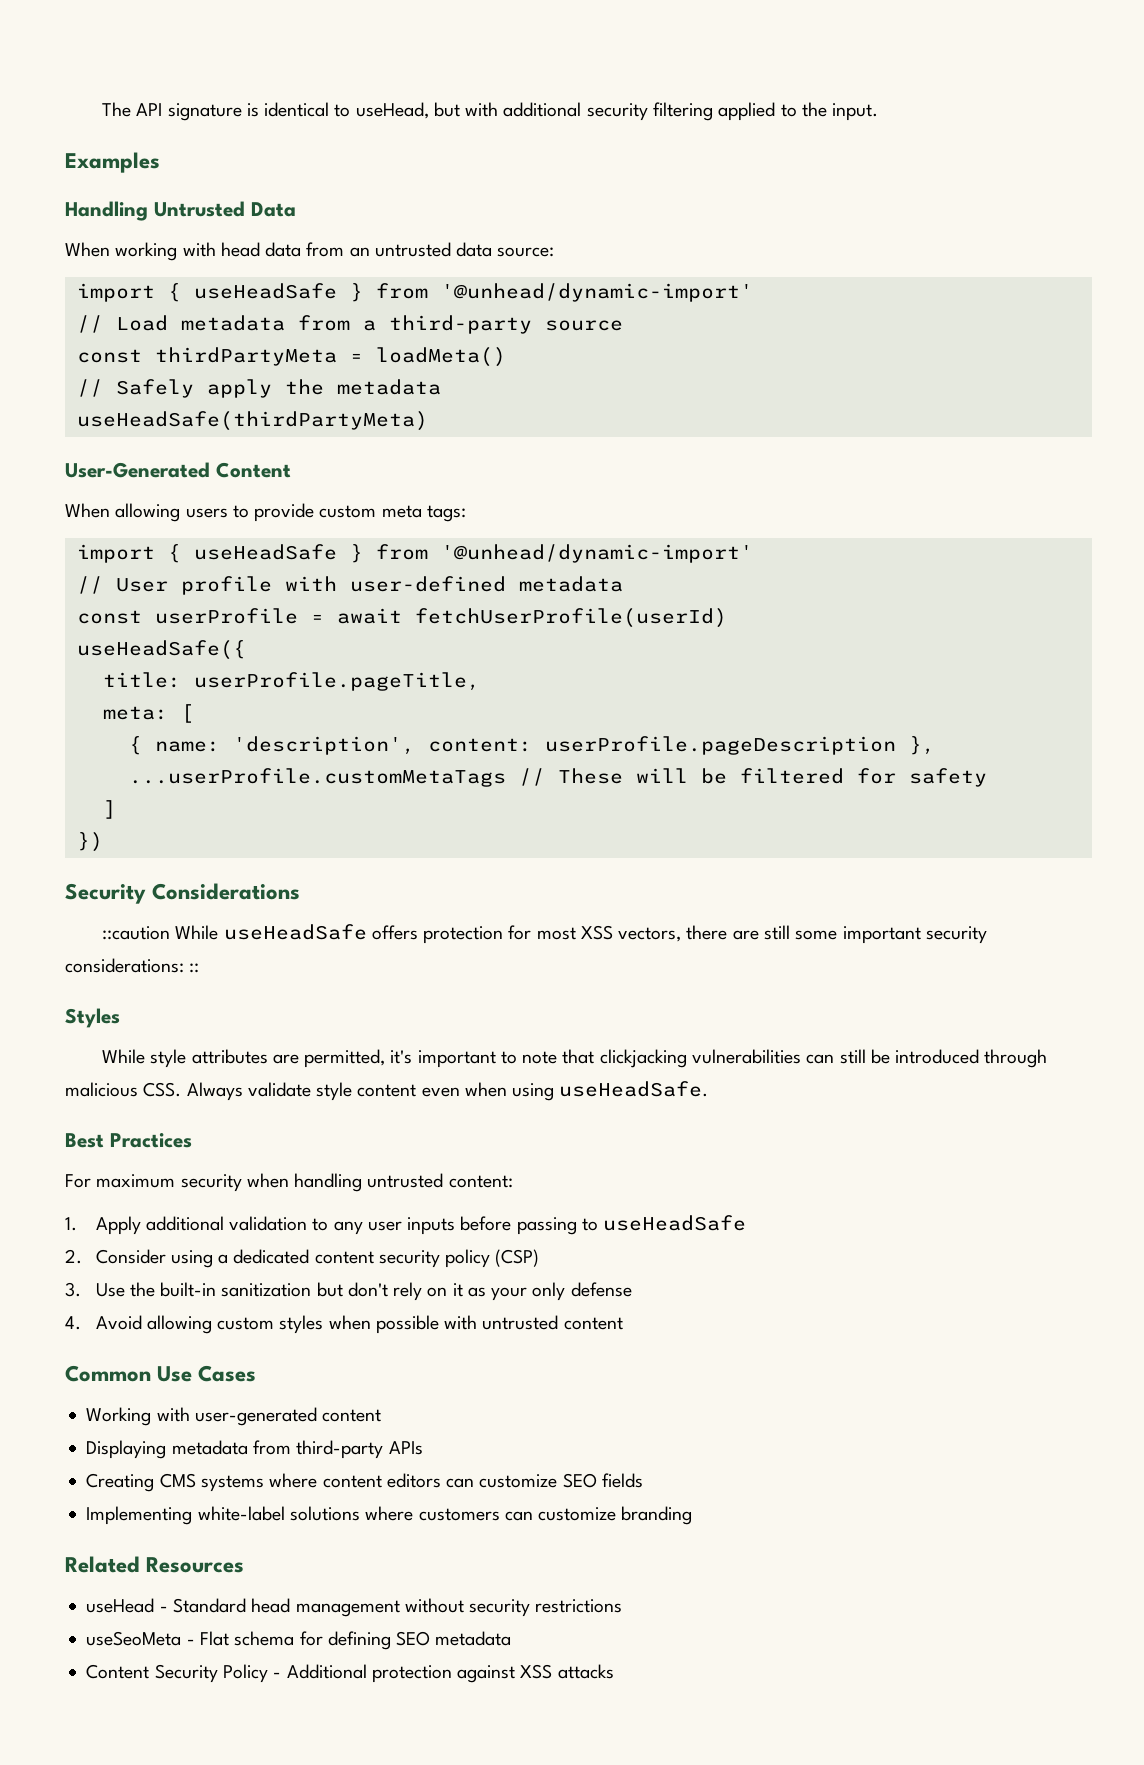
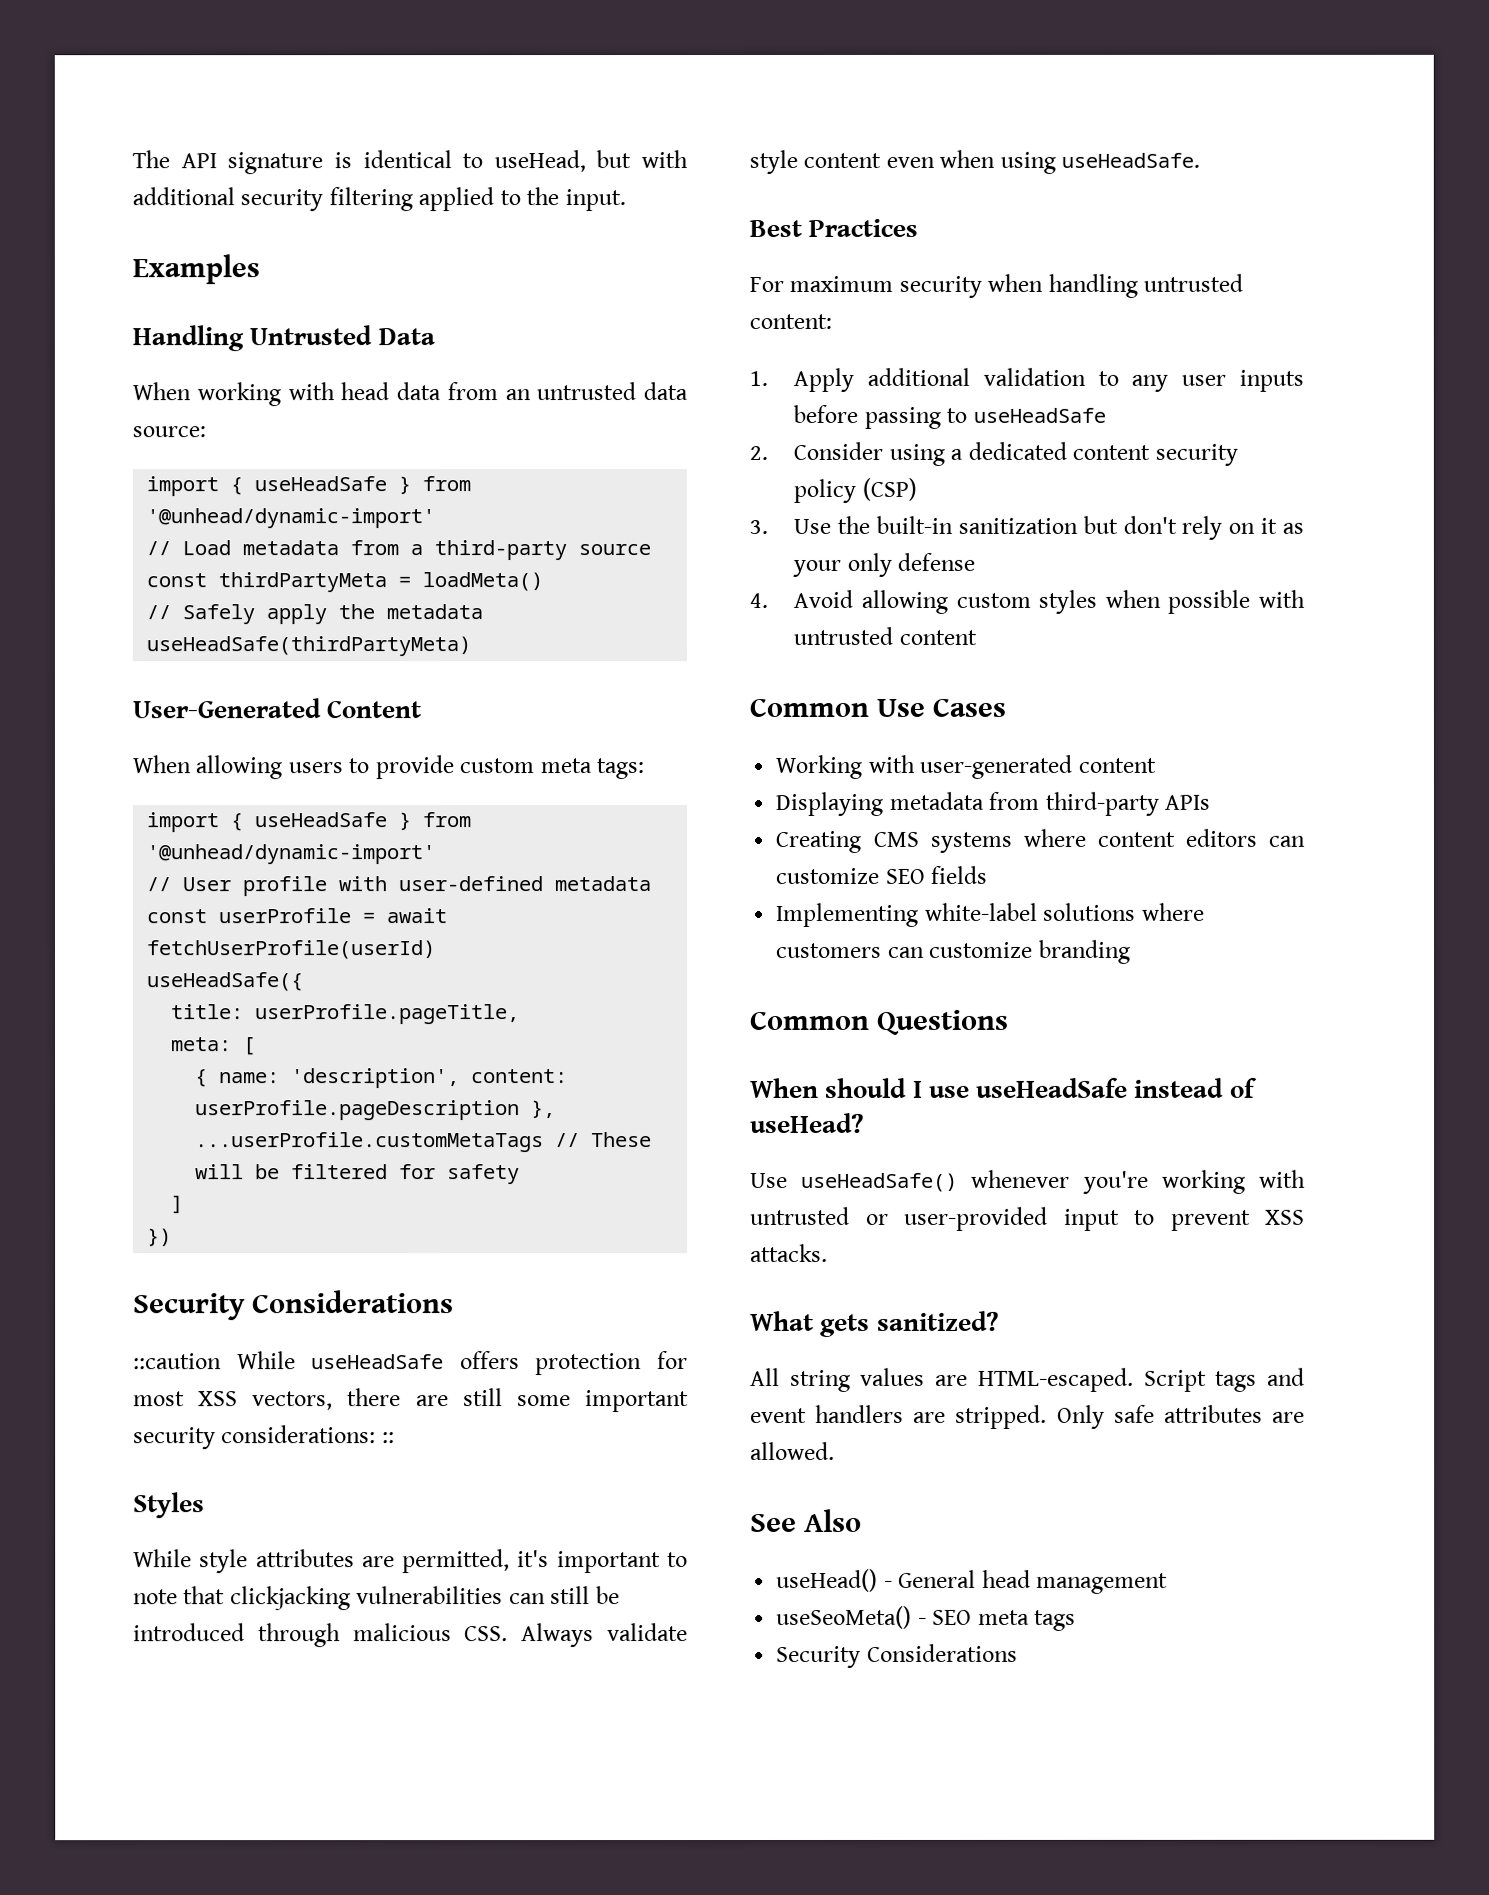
- Related Resources
- useHead - Standard head management without security restrictions
- useSeoMeta - Flat schema for defining SEO metadata
- Content Security Policy - Additional protection against XSS attacks
+ Common Questions
+ When should I use useHeadSafe instead of useHead?
+ Use useHeadSafe() whenever you're working with untrusted or user-provided input to prevent XSS attacks.
+ What gets sanitized?
+ All string values are HTML-escaped. Script tags and event handlers are stripped. Only safe attributes are allowed.
+ See Also
+ useHead() - General head management
+ useSeoMeta() - SEO meta tags
+ Security Considerations

